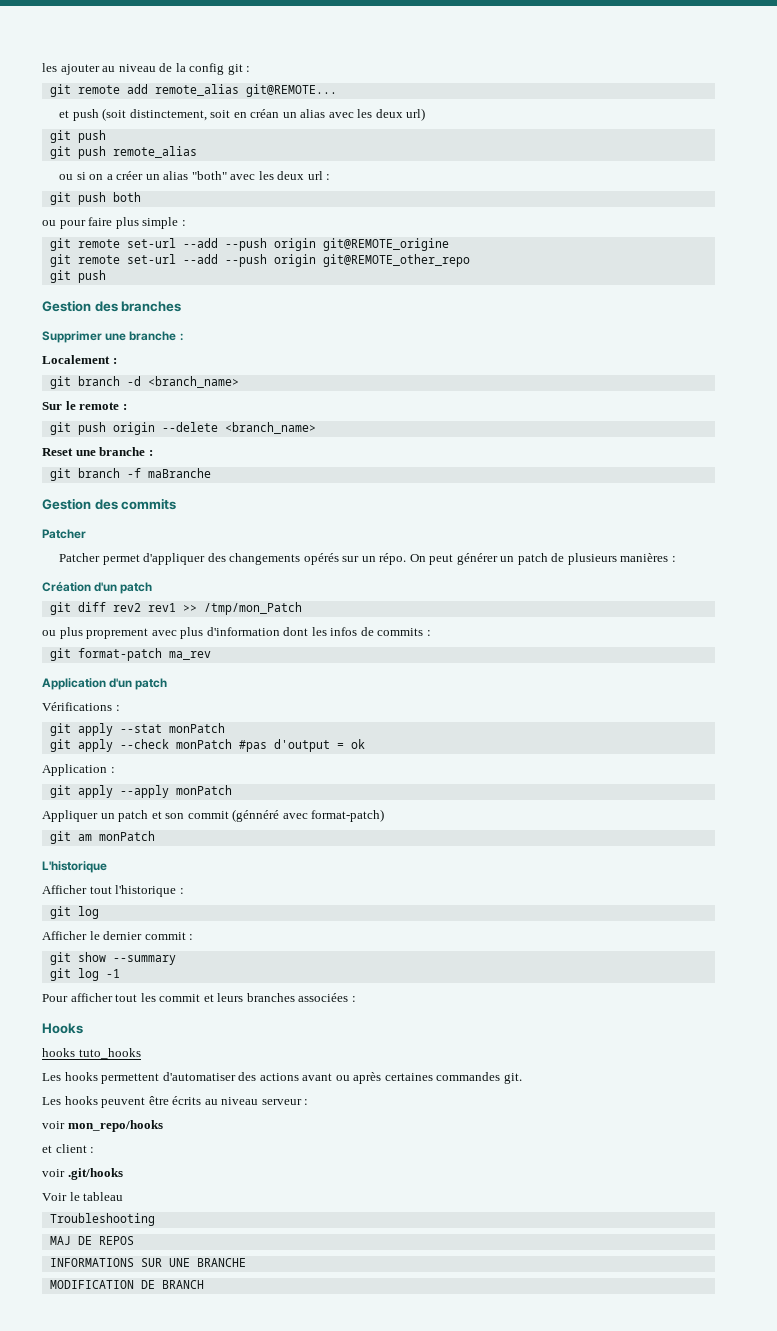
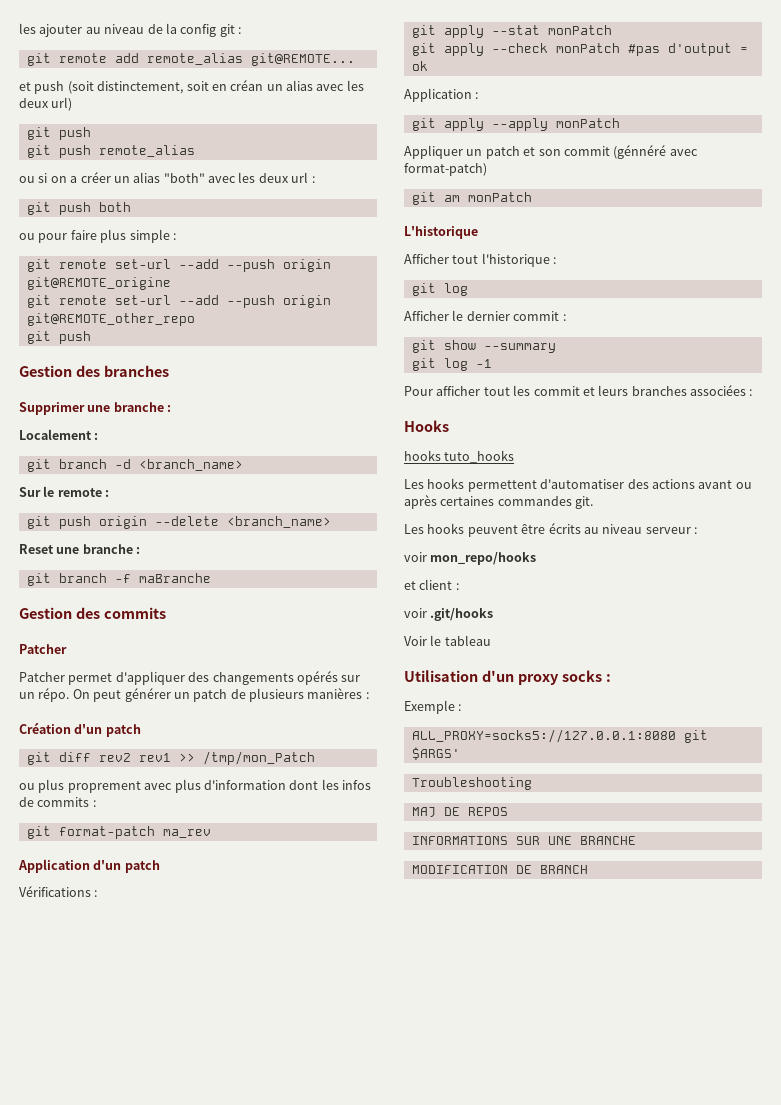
+ Utilisation d'un proxy socks :
+ Exemple :
+ ALL_PROXY=socks5://127.0.0.1:8080 git $ARGS'

